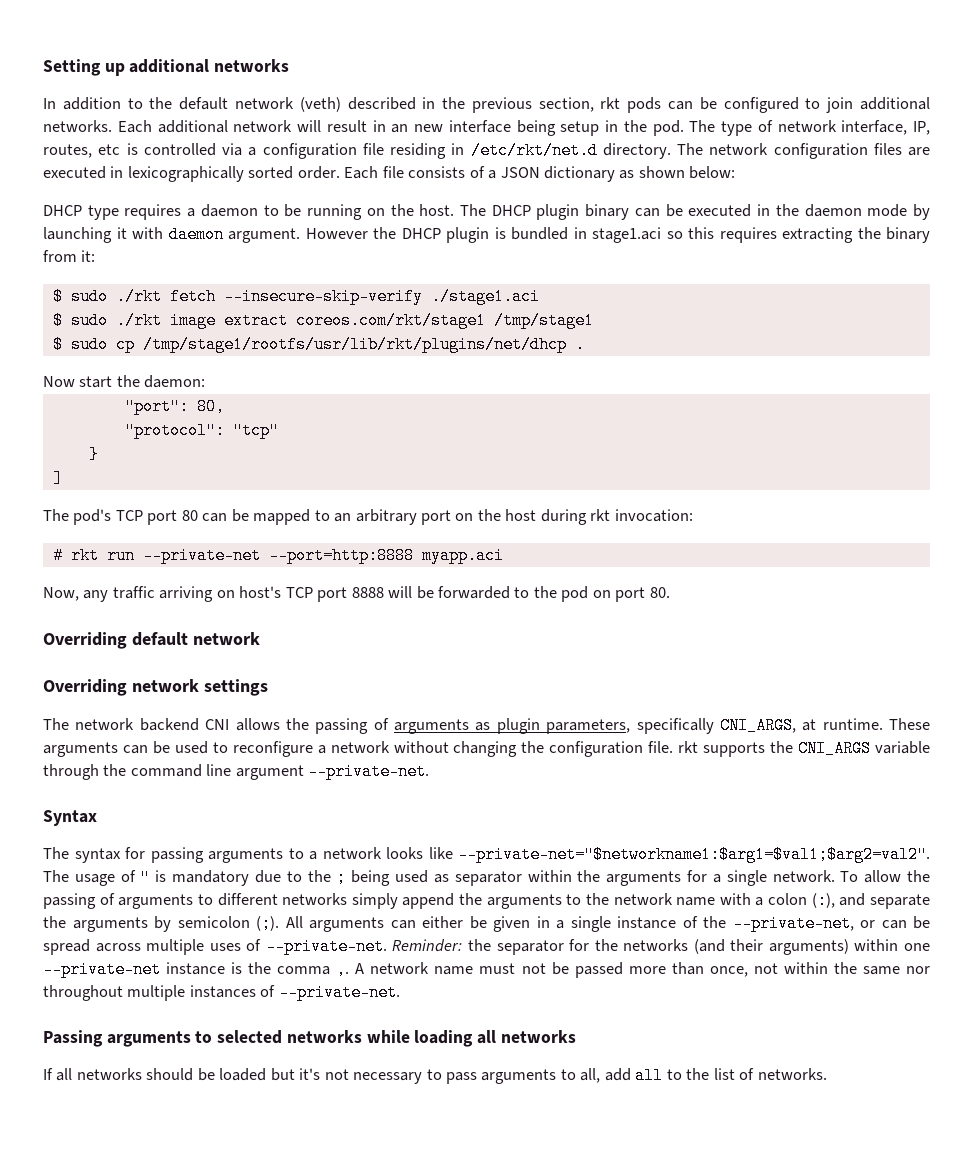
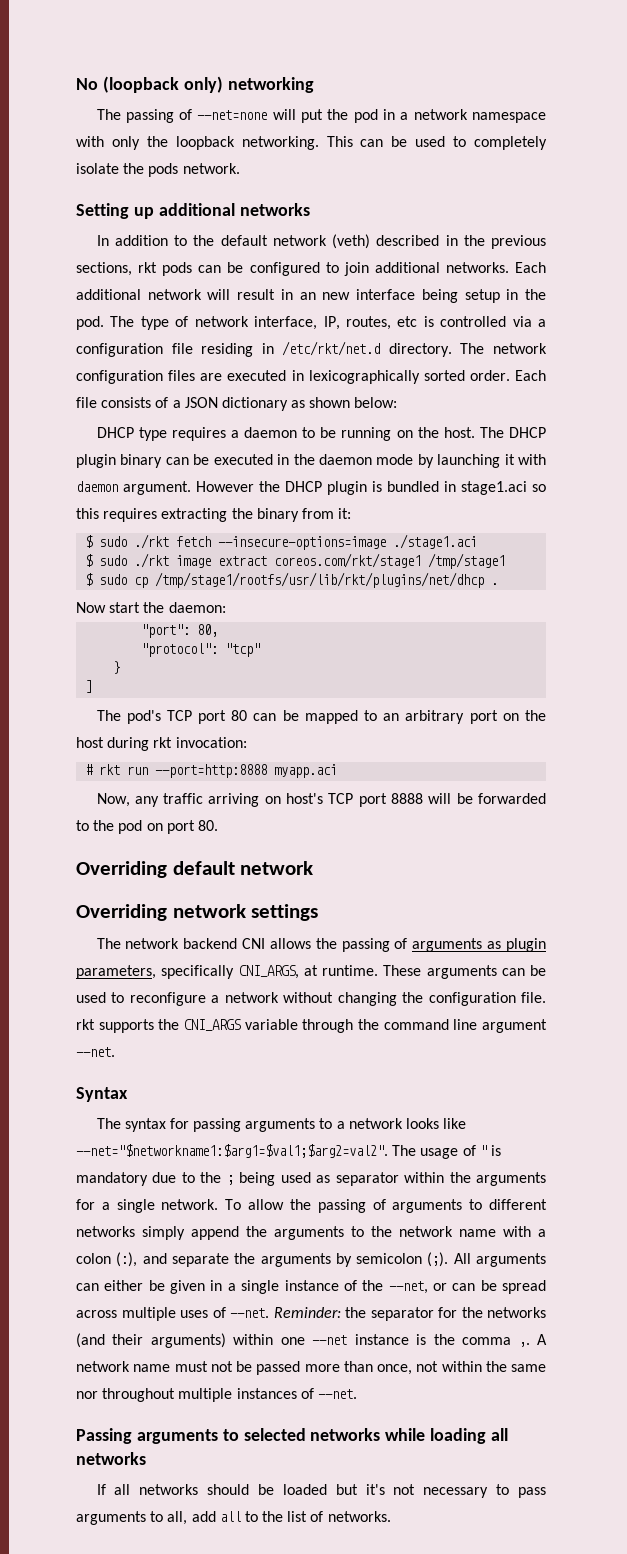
+ No (loopback only) networking
+ The passing of --net=none will put the pod in a network namespace with only the loopback networking. This can be used to completely isolate the pods network.
- In addition to the default network (veth) described in the previous section, rkt pods can be configured to join additional networks.
+ In addition to the default network (veth) described in the previous sections, rkt pods can be configured to join additional networks.
- $ sudo ./rkt fetch --insecure-skip-verify ./stage1.aci
+ $ sudo ./rkt fetch --insecure-options=image ./stage1.aci
- # rkt run --private-net --port=http:8888 myapp.aci
+ # rkt run --port=http:8888 myapp.aci
- These arguments can be used to reconfigure a network without changing the configuration file. rkt supports the CNI_ARGS variable through the command line argument --private-net.
+ These arguments can be used to reconfigure a network without changing the configuration file. rkt supports the CNI_ARGS variable through the command line argument --net.
- The syntax for passing arguments to a network looks like --private-net="$networkname1:$arg1=$val1;$arg2=val2".
+ The syntax for passing arguments to a network looks like --net="$networkname1:$arg1=$val1;$arg2=val2".
- All arguments can either be given in a single instance of the --private-net, or can be spread across multiple uses of --private-net.
+ All arguments can either be given in a single instance of the --net, or can be spread across multiple uses of --net.
- Reminder: the separator for the networks (and their arguments) within one --private-net instance is the comma ,.
+ Reminder: the separator for the networks (and their arguments) within one --net instance is the comma ,.
- A network name must not be passed more than once, not within the same nor throughout multiple instances of --private-net.
+ A network name must not be passed more than once, not within the same nor throughout multiple instances of --net.

